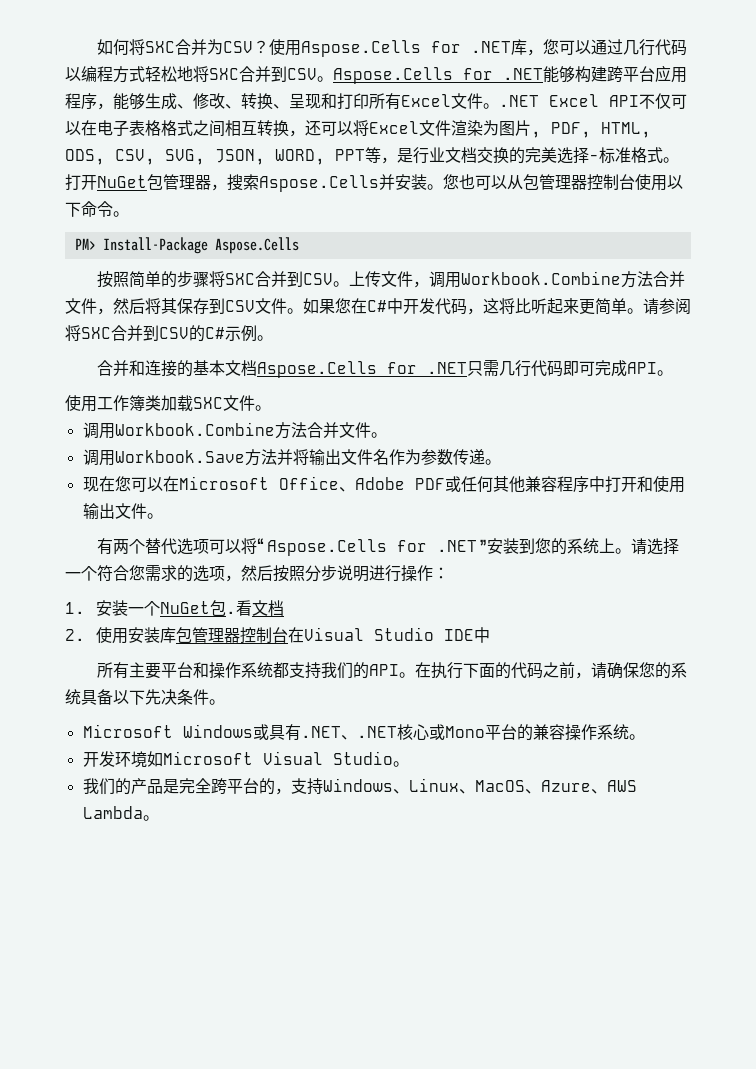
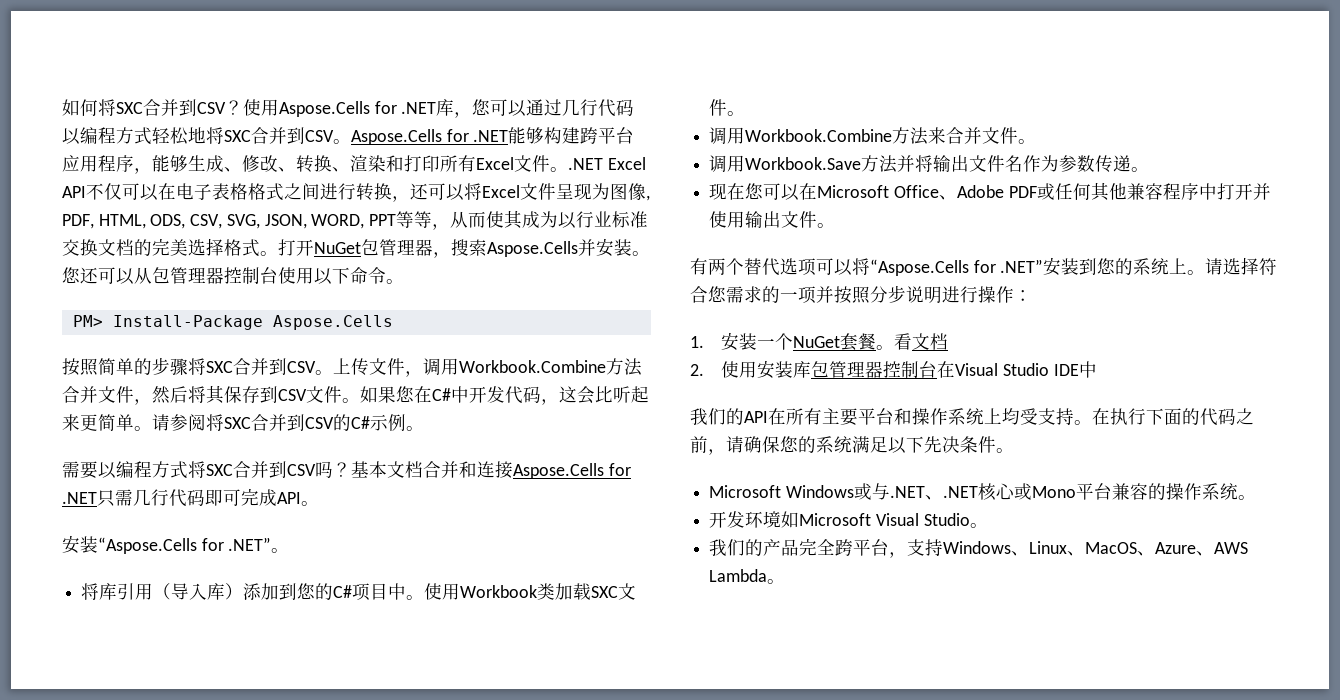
- 如何将SXC合并为CSV？
+ 如何将SXC合并到CSV？
- Aspose.Cells for .NET能够构建跨平台应用程序，能够生成、修改、转换、呈现和打印所有Excel文件。.NET Excel API不仅可以在电子表格格式之间相互转换，还可以将Excel文件渲染为图片, PDF, HTML, ODS, CSV, SVG, JSON, WORD, PPT等，是行业文档交换的完美选择-标准格式。
+ Aspose.Cells for .NET能够构建跨平台应用程序，能够生成、修改、转换、渲染和打印所有Excel文件。.NET Excel API不仅可以在电子表格格式之间进行转换，还可以将Excel文件呈现为图像, PDF, HTML, ODS, CSV, SVG, JSON, WORD, PPT等等，从而使其成为以行业标准交换文档的完美选择格式。
- 您也可以从包管理器控制台使用以下命令。
+ 您还可以从包管理器控制台使用以下命令。
- 如果您在C#中开发代码，这将比听起来更简单。
+ 如果您在C#中开发代码，这会比听起来更简单。
- 合并和连接的基本文档Aspose.Cells for .NET只需几行代码即可完成API。
+ 需要以编程方式将SXC合并到CSV吗？基本文档合并和连接Aspose.Cells for .NET只需几行代码即可完成API。
- 使用工作簿类加载SXC文件。
+ 安装“Aspose.Cells for .NET”。
+ 将库引用（导入库）添加到您的C#项目中。使用Workbook类加载SXC文件。
- 调用Workbook.Combine方法合并文件。
+ 调用Workbook.Combine方法来合并文件。
- 现在您可以在Microsoft Office、Adobe PDF或任何其他兼容程序中打开和使用输出文件。
+ 现在您可以在Microsoft Office、Adobe PDF或任何其他兼容程序中打开并使用输出文件。
- 请选择一个符合您需求的选项，然后按照分步说明进行操作：
+ 请选择符合您需求的一项并按照分步说明进行操作：
- 1.安装一个NuGet包.
+ 1.安装一个NuGet套餐。
- 所有主要平台和操作系统都支持我们的API。
+ 我们的API在所有主要平台和操作系统上均受支持。
- 在执行下面的代码之前，请确保您的系统具备以下先决条件。
+ 在执行下面的代码之前，请确保您的系统满足以下先决条件。
- Microsoft Windows或具有.NET、.NET核心或Mono平台的兼容操作系统。
+ Microsoft Windows或与.NET、.NET核心或Mono平台兼容的操作系统。
- 我们的产品是完全跨平台的，支持Windows、Linux、MacOS、Azure、AWS Lambda。
+ 我们的产品完全跨平台，支持Windows、Linux、MacOS、Azure、AWS Lambda。

